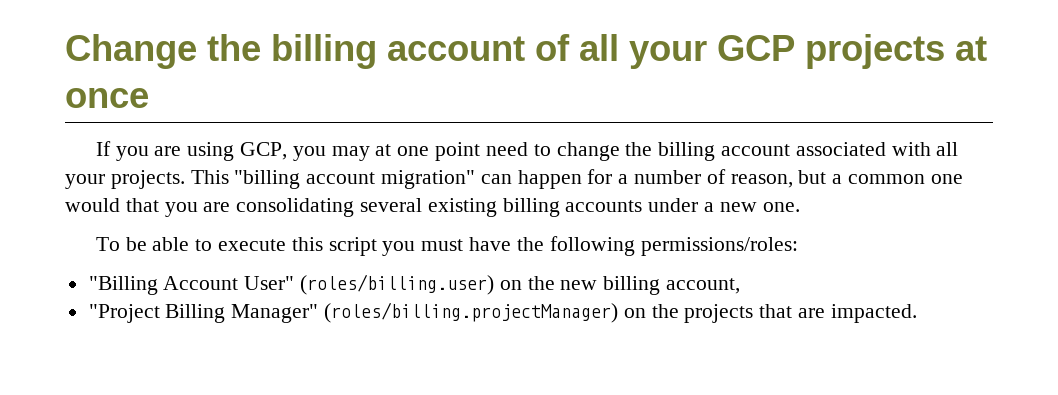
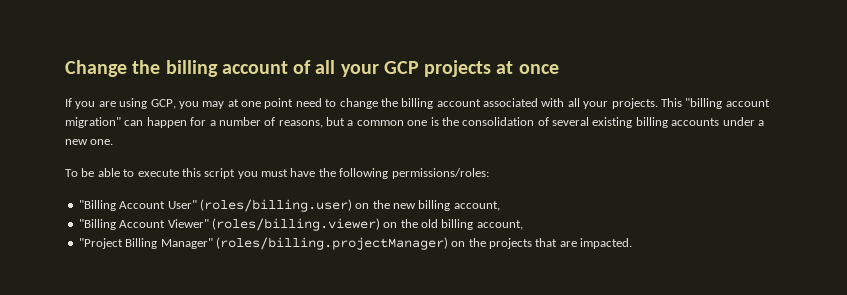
- This "billing account migration" can happen for a number of reason, but a common one would that you are consolidating several existing billing accounts under a new one.
+ This "billing account migration" can happen for a number of reasons, but a common one is the consolidation of several existing billing accounts under a new one.
+ "Billing Account Viewer" (roles/billing.viewer) on the old billing account,

